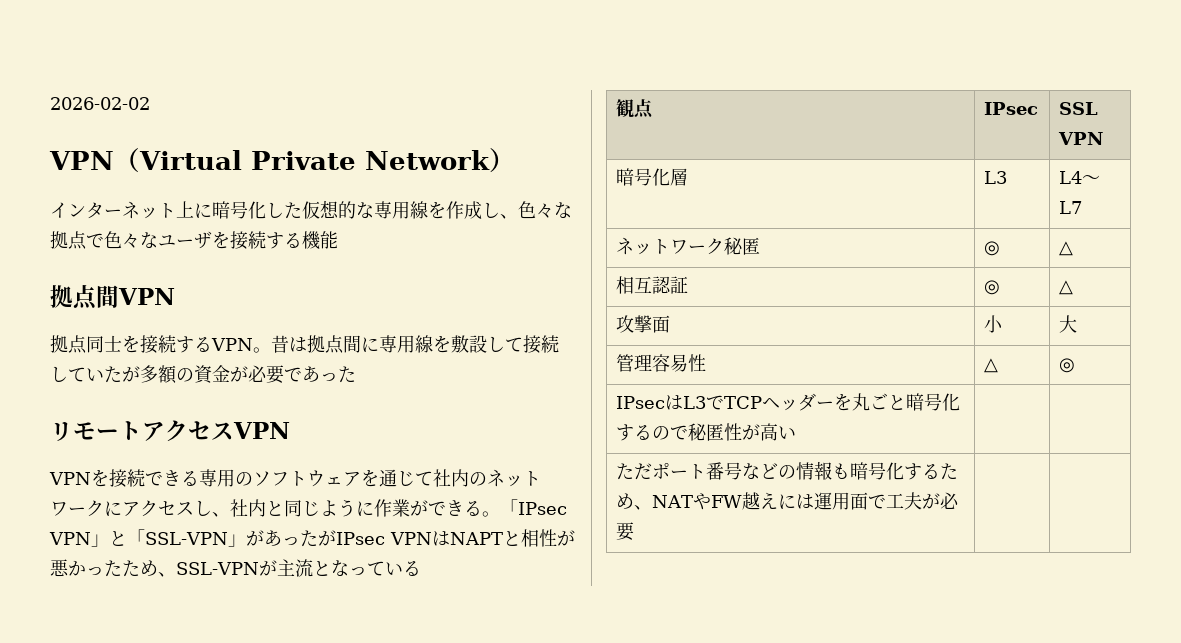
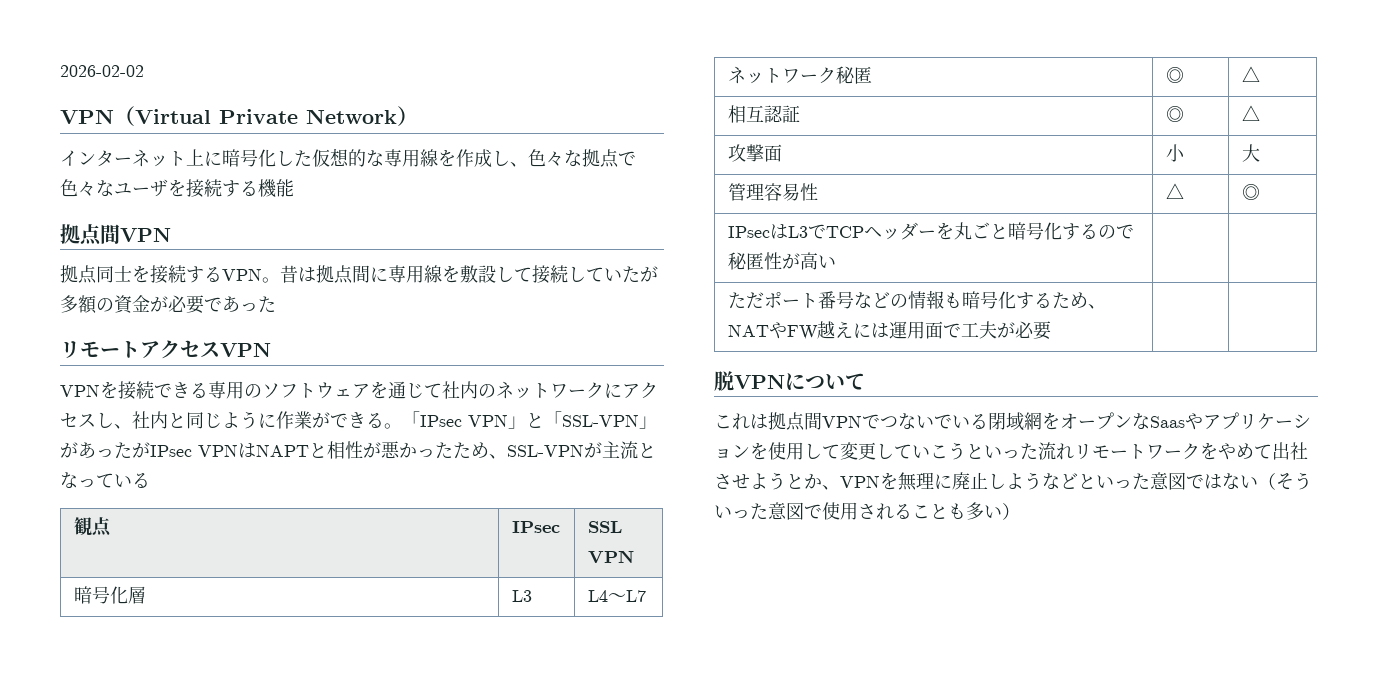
+ 脱VPNについて
+ これは拠点間VPNでつないでいる閉域網をオープンなSaasやアプリケーションを使用して変更していこうといった流れリモートワークをやめて出社させようとか、VPNを無理に廃止しようなどといった意図ではない（そういった意図で使用されることも多い）

